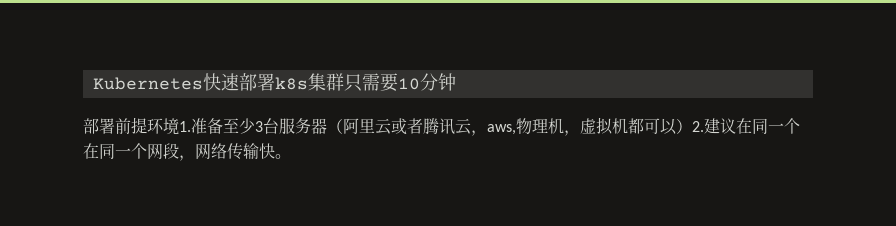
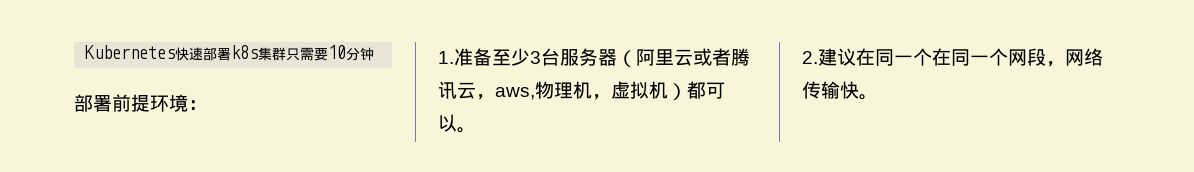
- 部署前提环境1.准备至少3台服务器（阿里云或者腾讯云，aws,物理机，虚拟机都可以）2.建议在同一个在同一个网段，网络传输快。
+ 部署前提环境：
+ 1.准备至少3台服务器（阿里云或者腾讯云，aws,物理机，虚拟机）都可以。
+ 2.建议在同一个在同一个网段，网络传输快。

